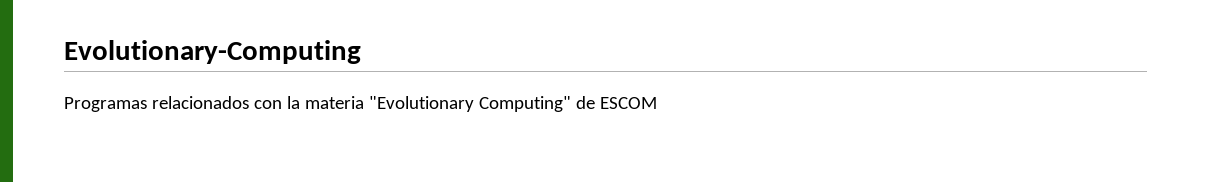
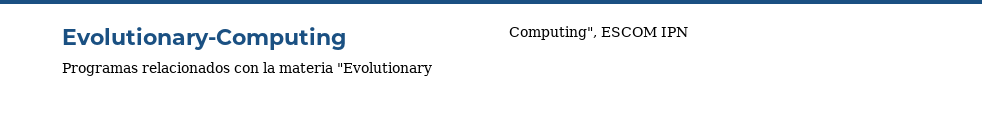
- Programas relacionados con la materia "Evolutionary Computing" de ESCOM
+ Programas relacionados con la materia "Evolutionary Computing", ESCOM IPN

